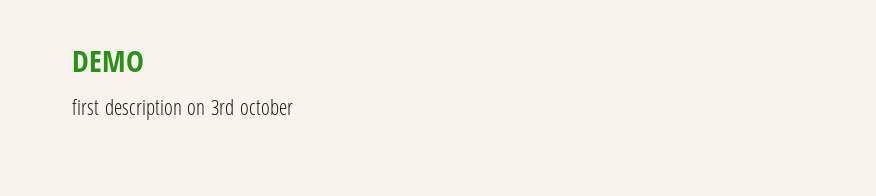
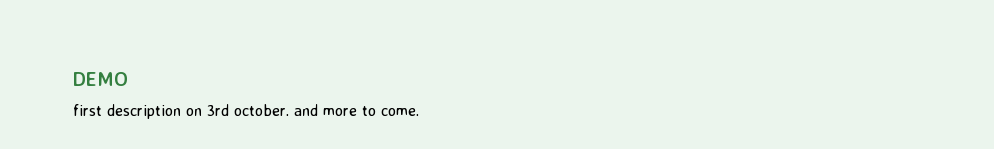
- first description on 3rd october
+ first description on 3rd october. and more to come.

